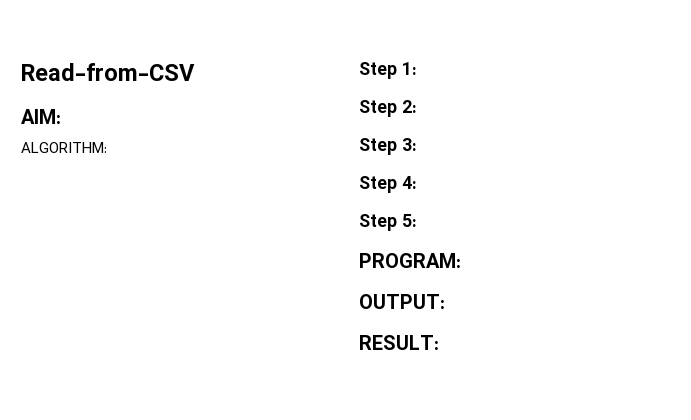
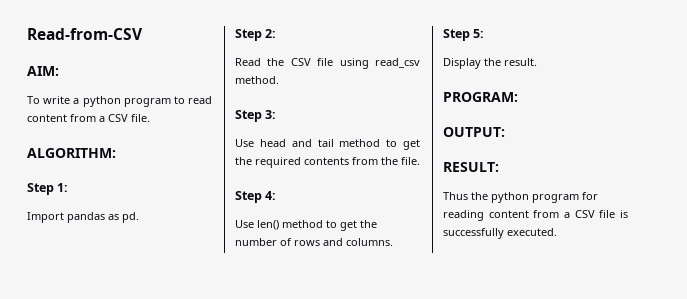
+ To write a python program to read content from a CSV file.
  ALGORITHM:
  Step 1:
+ Import pandas as pd.
  Step 2:
+ Read the CSV file using read_csv method.
  Step 3:
+ Use head and tail method to get the required contents from the file.
  Step 4:
+ Use len() method to get the number of rows and columns.
+ Display the result.
+ Thus the python program for reading content from a CSV file is successfully executed.

